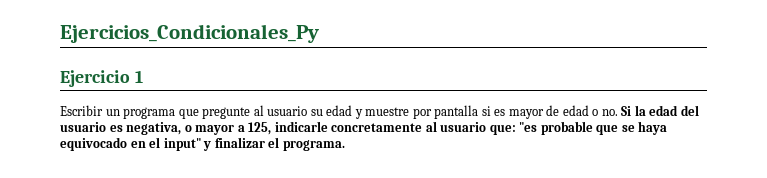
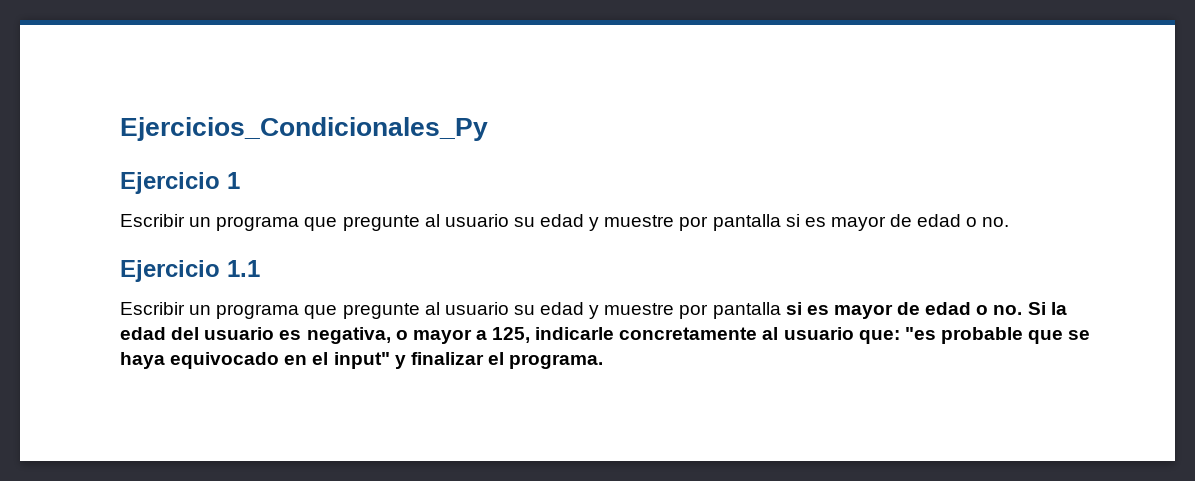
  Ejercicio 1
+ Escribir un programa que pregunte al usuario su edad y muestre por pantalla si es mayor de edad o no.
+ Ejercicio 1.1

